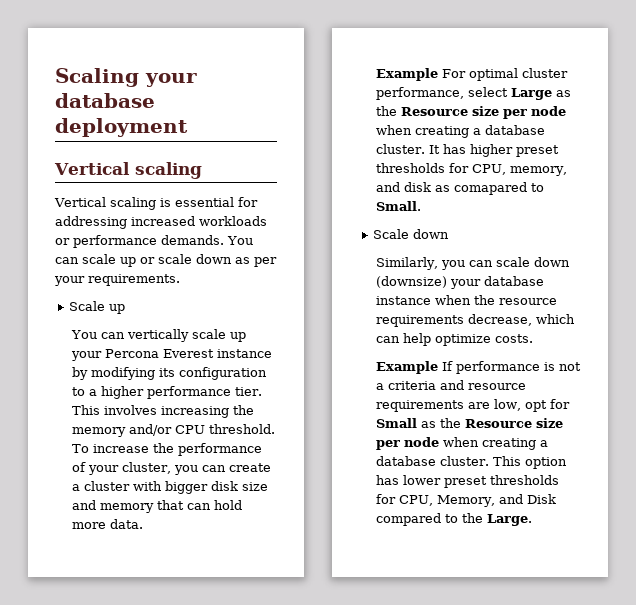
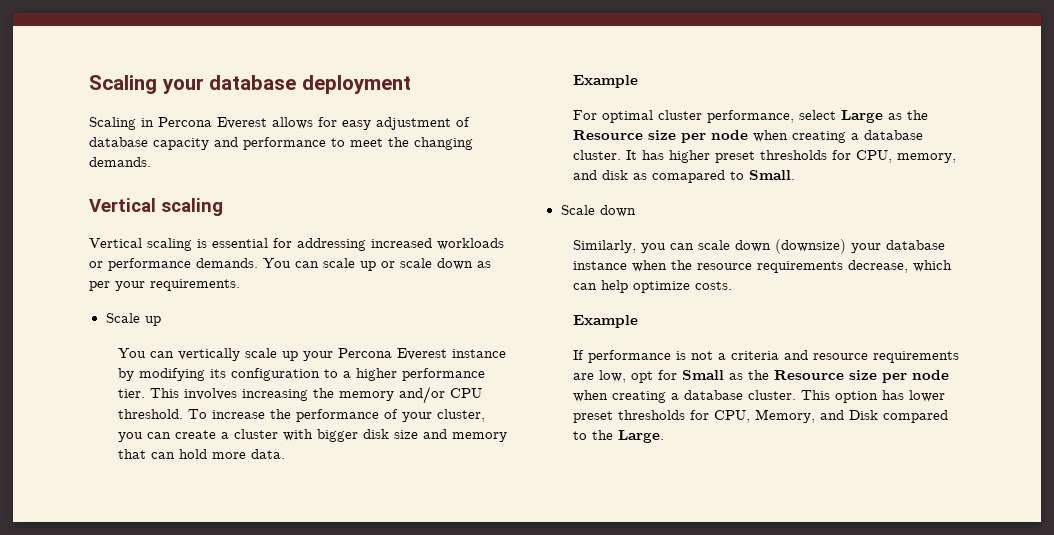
+ Scaling in Percona Everest allows for easy adjustment of database capacity and performance to meet the changing demands.
  To increase the performance of your cluster, you can create a cluster with bigger disk size and memory that can hold more data.
- Example For optimal cluster performance, select Large as the Resource size per node when creating a database cluster.
+ Example
+ For optimal cluster performance, select Large as the Resource size per node when creating a database cluster.
  Similarly, you can scale down (downsize) your database instance when the resource requirements decrease, which can help optimize costs.
- Example If performance is not a criteria and resource requirements are low, opt for Small as the Resource size per node when creating a database cluster.
+ Example
+ If performance is not a criteria and resource requirements are low, opt for Small as the Resource size per node when creating a database cluster.

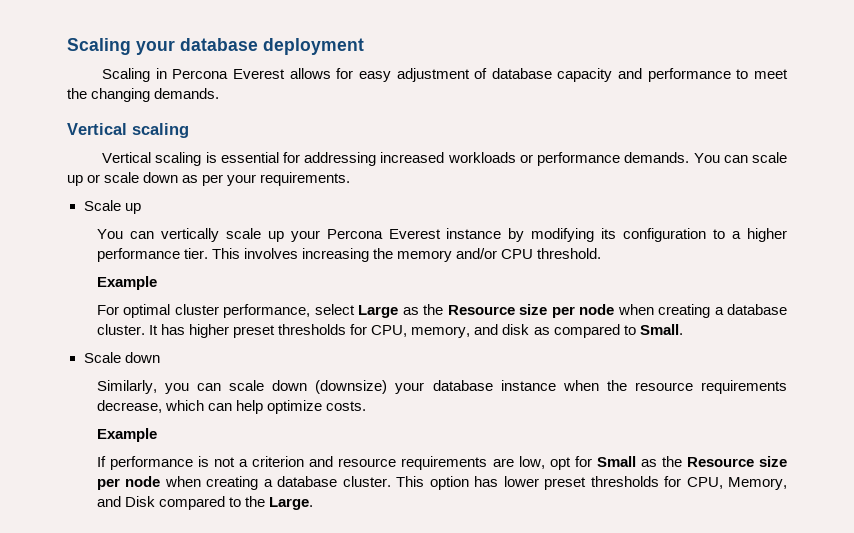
- To increase the performance of your cluster, you can create a cluster with bigger disk size and memory that can hold more data.
- It has higher preset thresholds for CPU, memory, and disk as comapared to Small.
+ It has higher preset thresholds for CPU, memory, and disk as compared to Small.
- If performance is not a criteria and resource requirements are low, opt for Small as the Resource size per node when creating a database cluster.
+ If performance is not a criterion and resource requirements are low, opt for Small as the Resource size per node when creating a database cluster.

